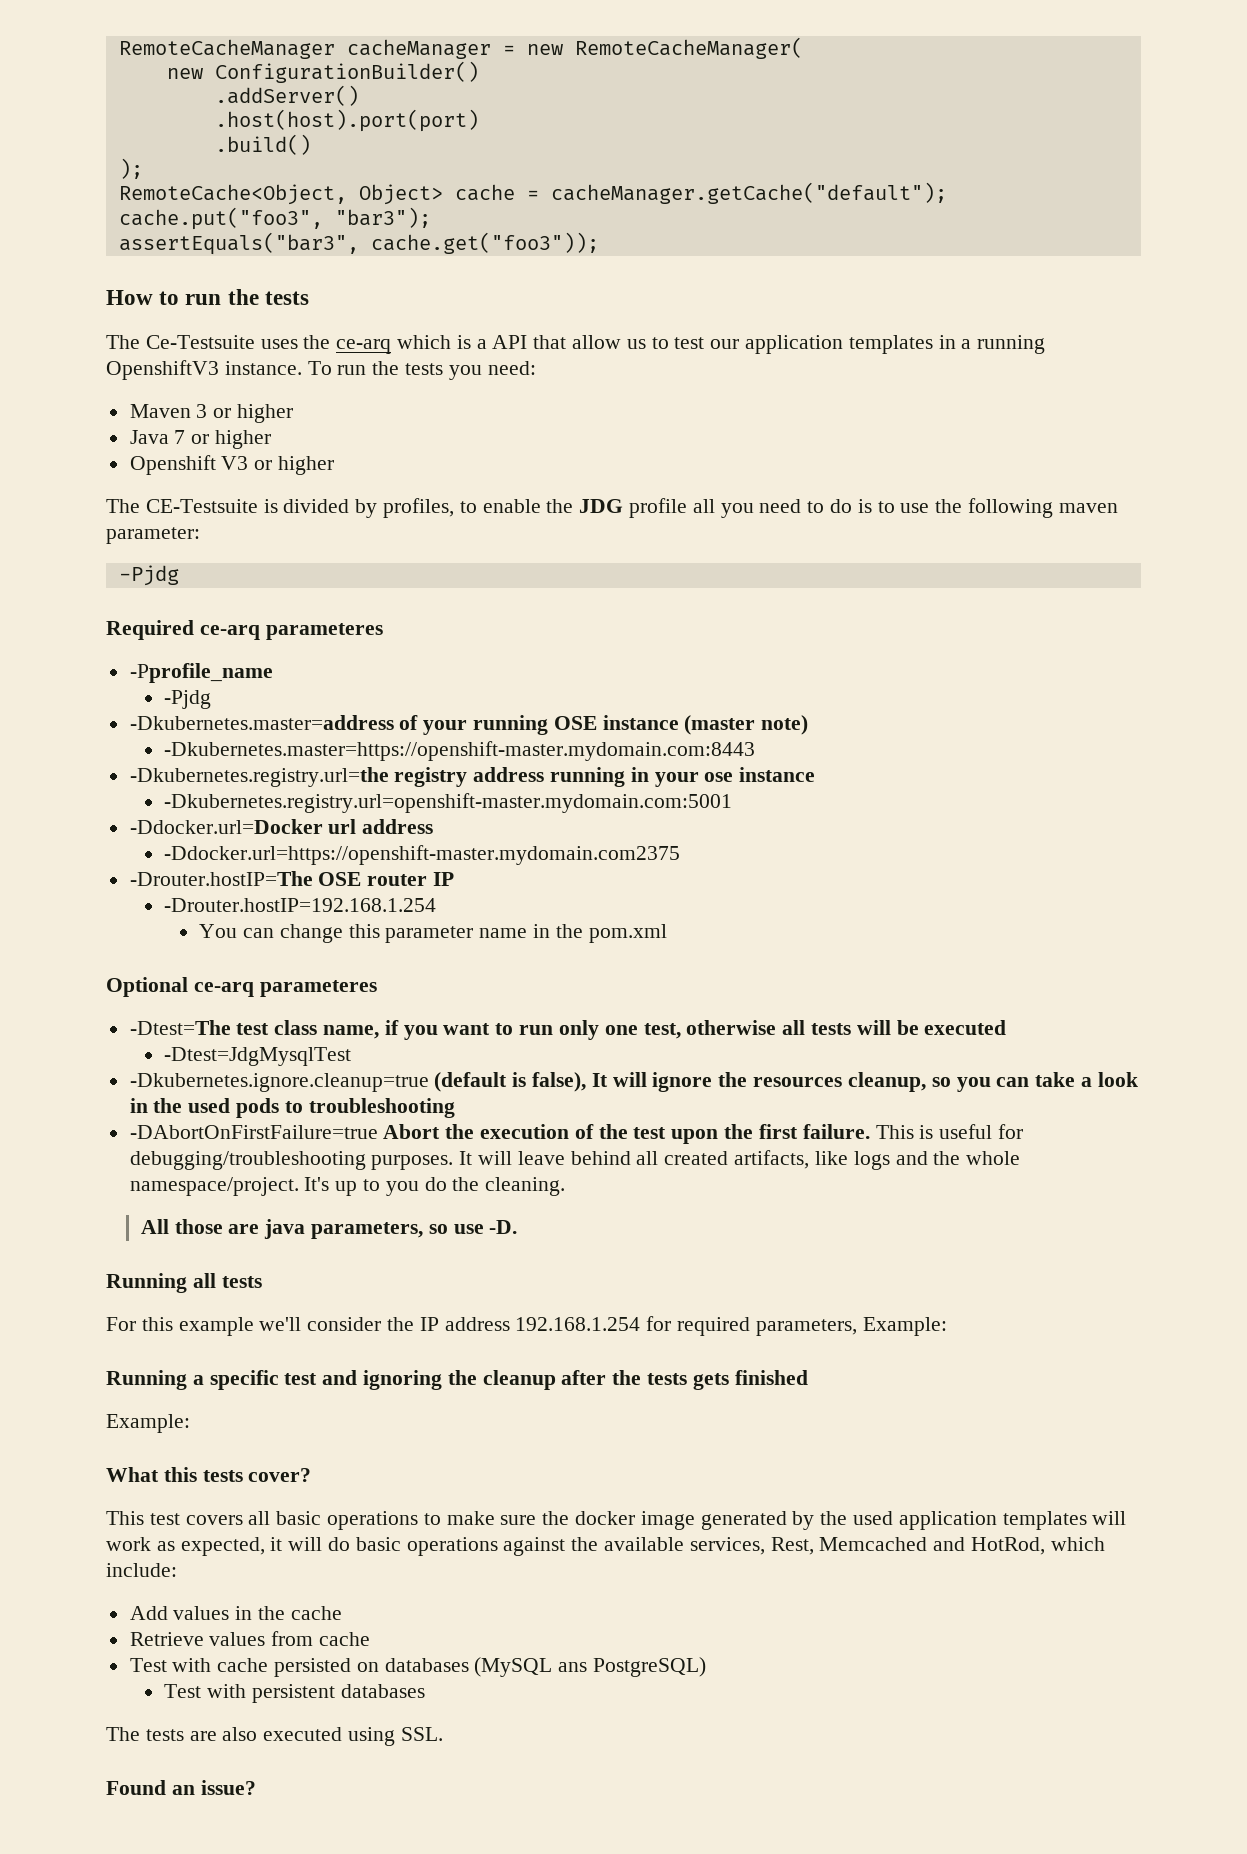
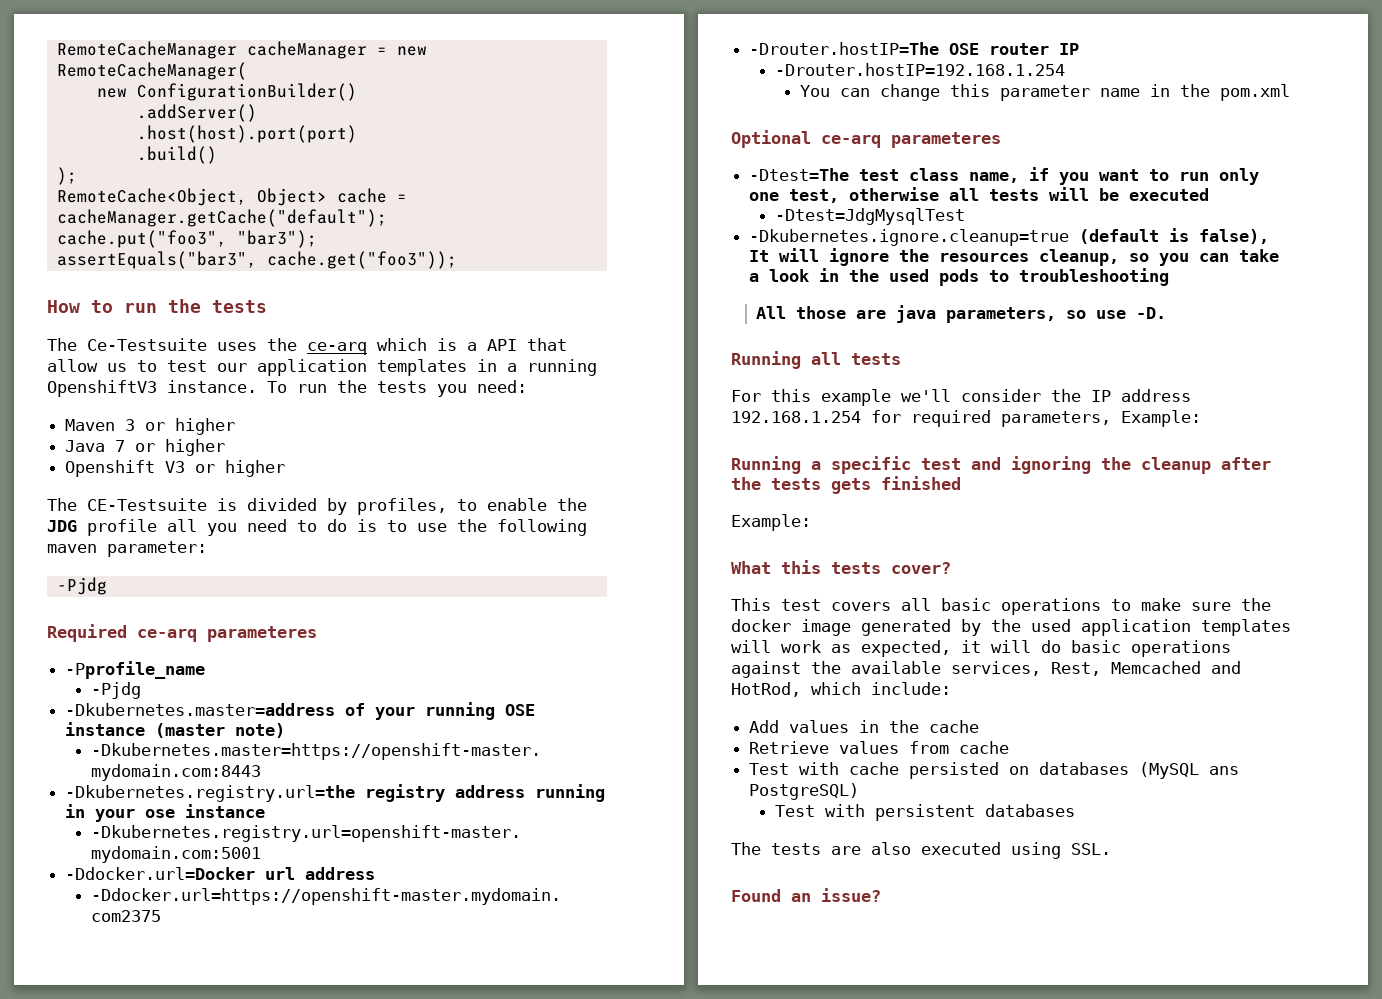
- -DAbortOnFirstFailure=true Abort the execution of the test upon the first failure. This is useful for debugging/troubleshooting purposes. It will leave behind all created artifacts, like logs and the whole namespace/project. It's up to you do the cleaning.

